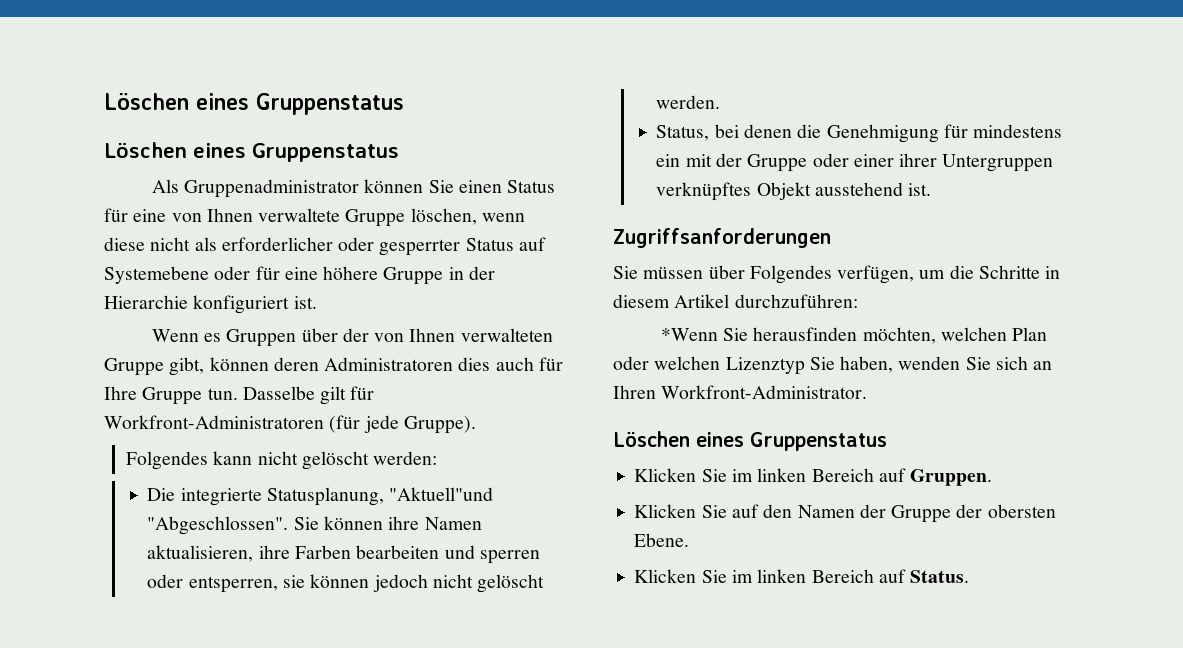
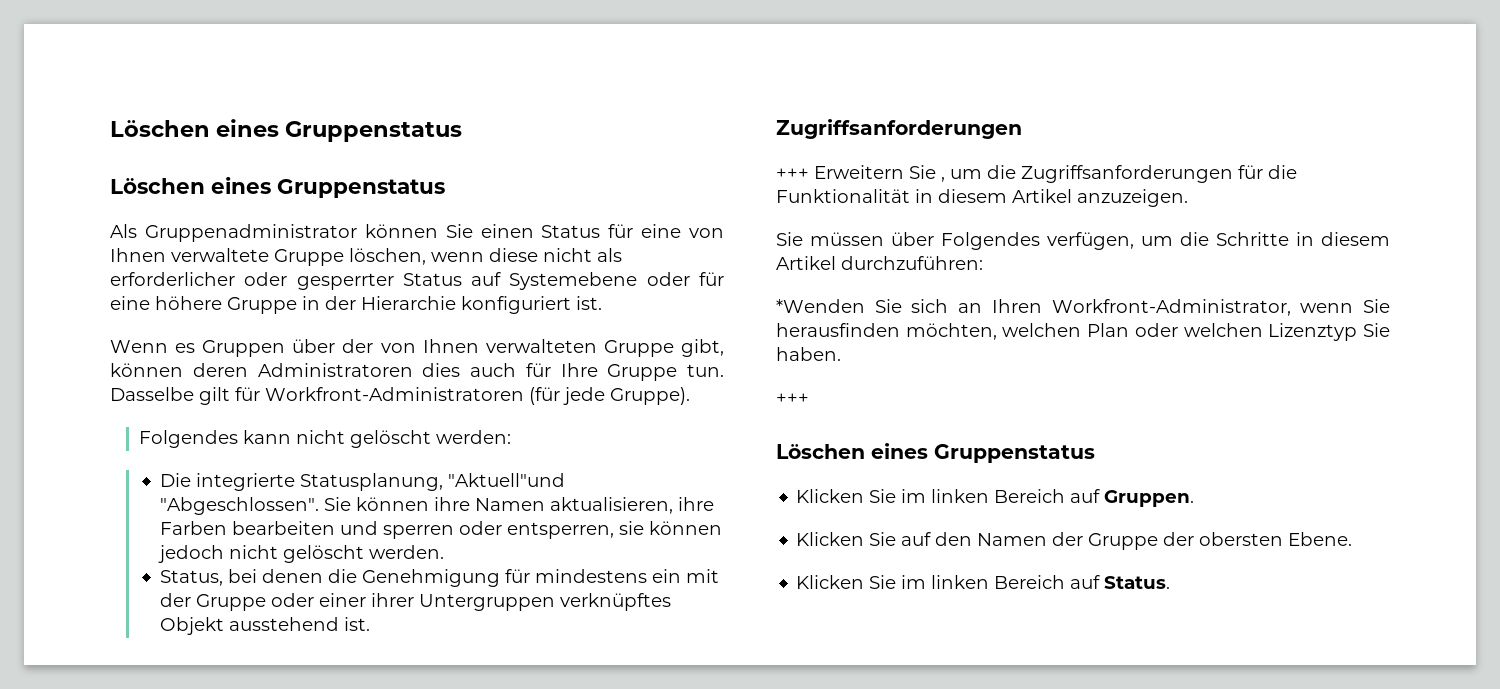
+ +++ Erweitern Sie , um die Zugriffsanforderungen für die Funktionalität in diesem Artikel anzuzeigen.
- *Wenn Sie herausfinden möchten, welchen Plan oder welchen Lizenztyp Sie haben, wenden Sie sich an Ihren Workfront-Administrator.
+ *Wenden Sie sich an Ihren Workfront-Administrator, wenn Sie herausfinden möchten, welchen Plan oder welchen Lizenztyp Sie haben.
+ +++

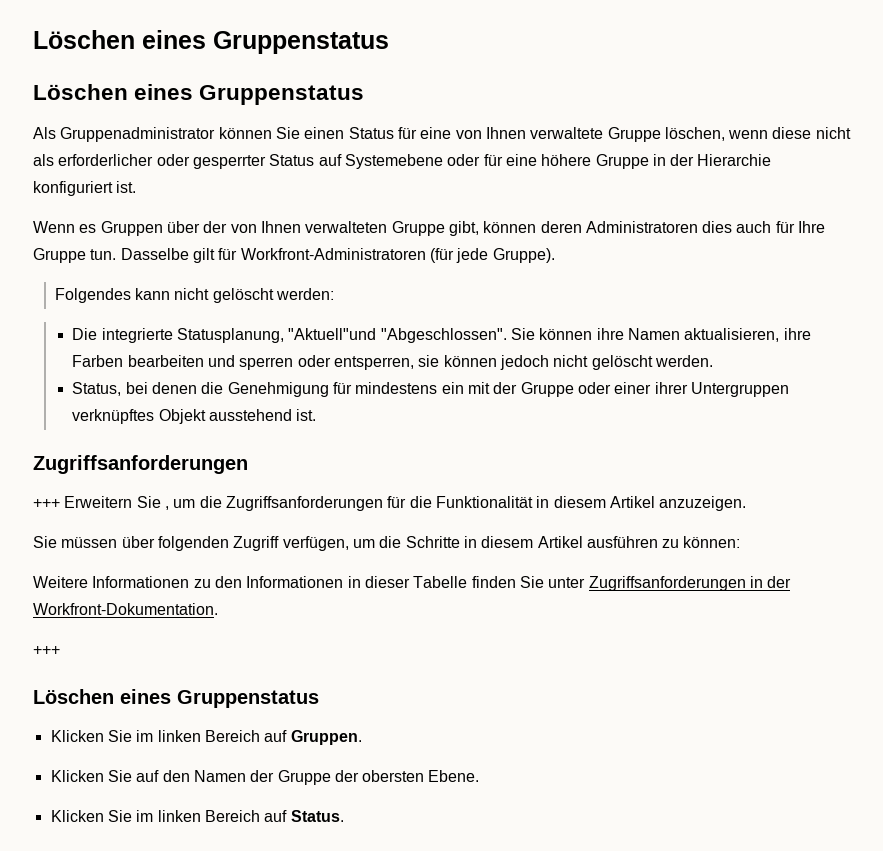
- Sie müssen über Folgendes verfügen, um die Schritte in diesem Artikel durchzuführen:
- *Wenden Sie sich an Ihren Workfront-Administrator, wenn Sie herausfinden möchten, welchen Plan oder welchen Lizenztyp Sie haben.
+ Sie müssen über folgenden Zugriff verfügen, um die Schritte in diesem Artikel ausführen zu können:
+ Weitere Informationen zu den Informationen in dieser Tabelle finden Sie unter Zugriffsanforderungen in der Workfront-Dokumentation.

